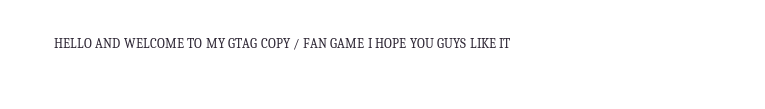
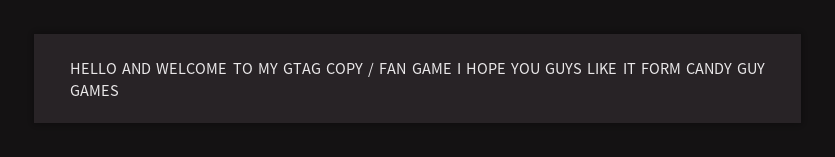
- HELLO AND WELCOME TO MY GTAG COPY / FAN GAME I HOPE YOU GUYS LIKE IT
+ HELLO AND WELCOME TO MY GTAG COPY / FAN GAME I HOPE YOU GUYS LIKE IT FORM CANDY GUY GAMES

